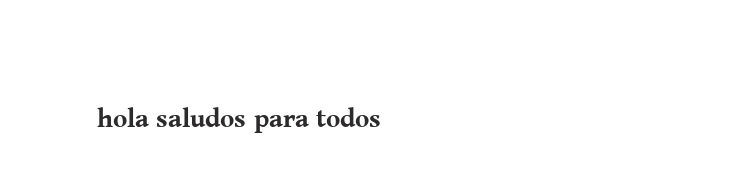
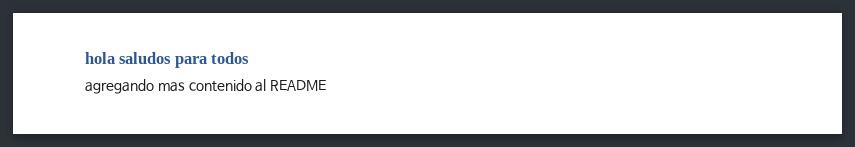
+ agregando mas contenido al README

